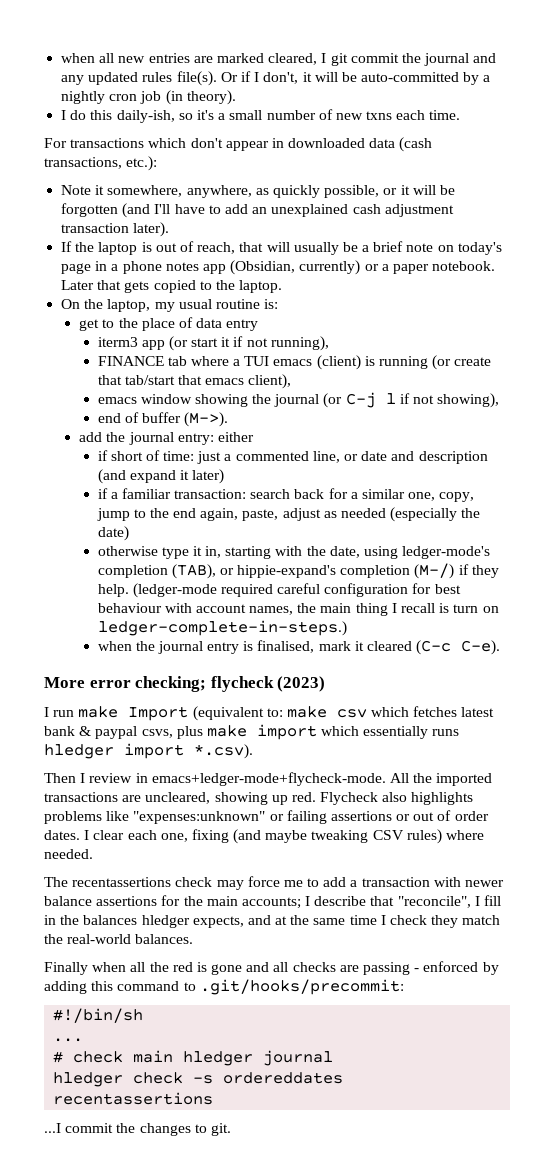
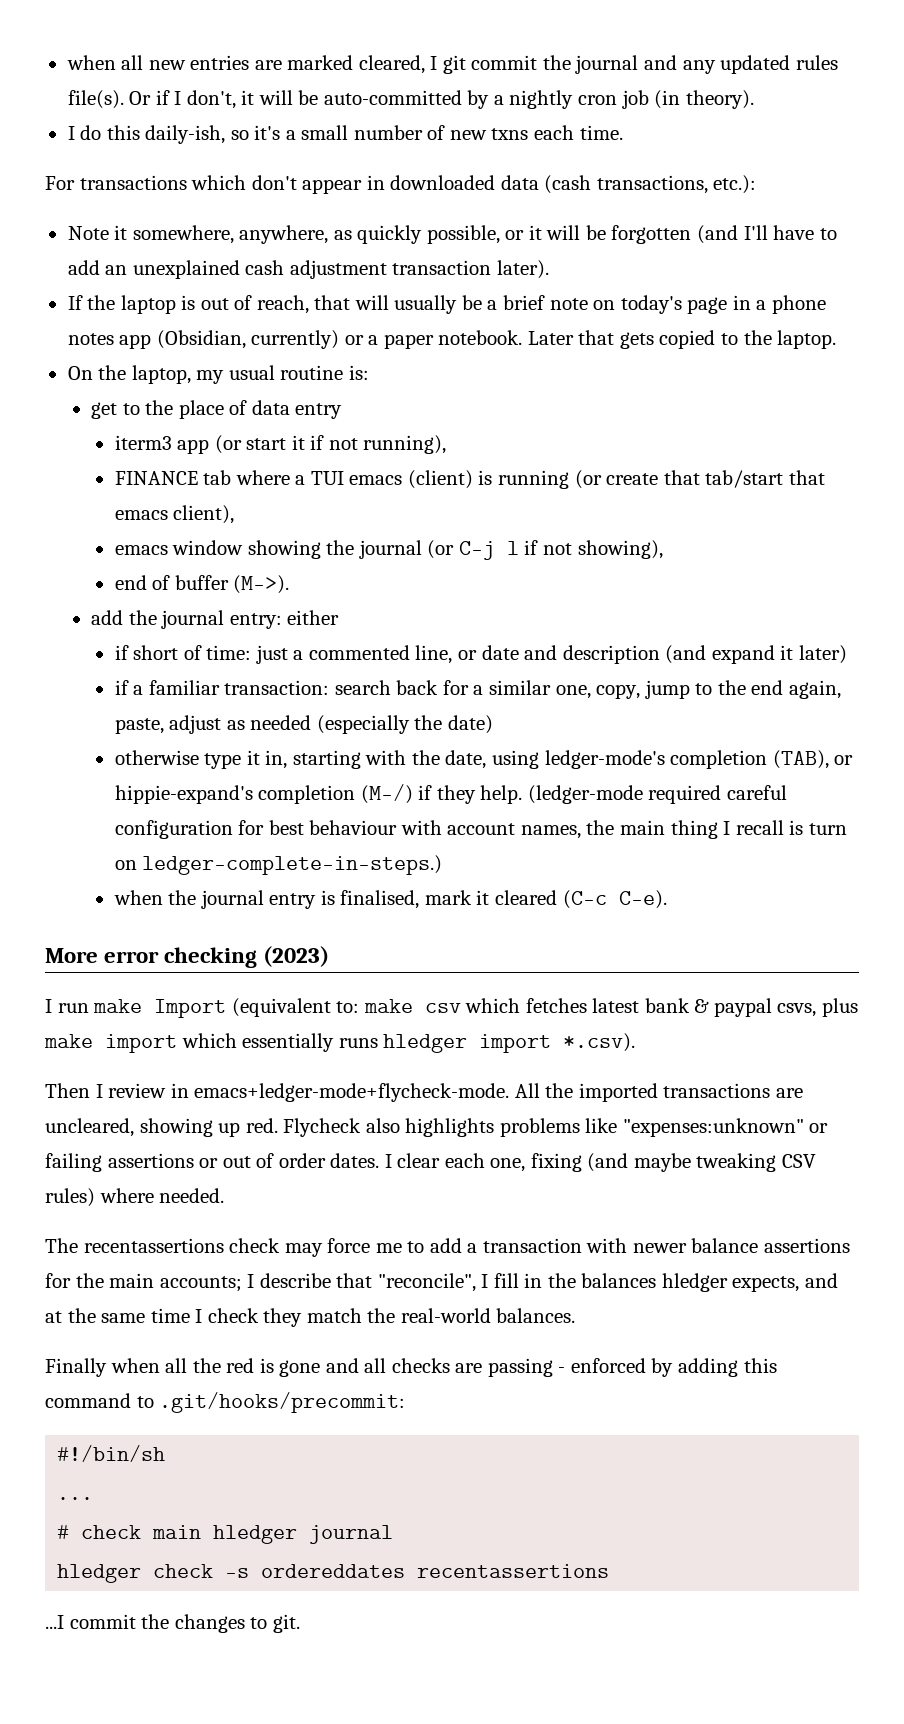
- More error checking; flycheck (2023)
+ More error checking (2023)

